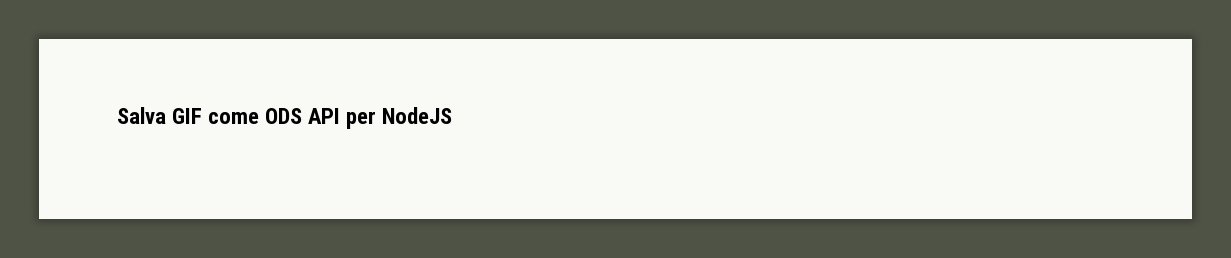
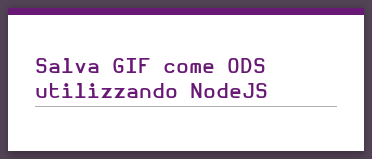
- Salva GIF come ODS API per NodeJS
+ Salva GIF come ODS utilizzando NodeJS

